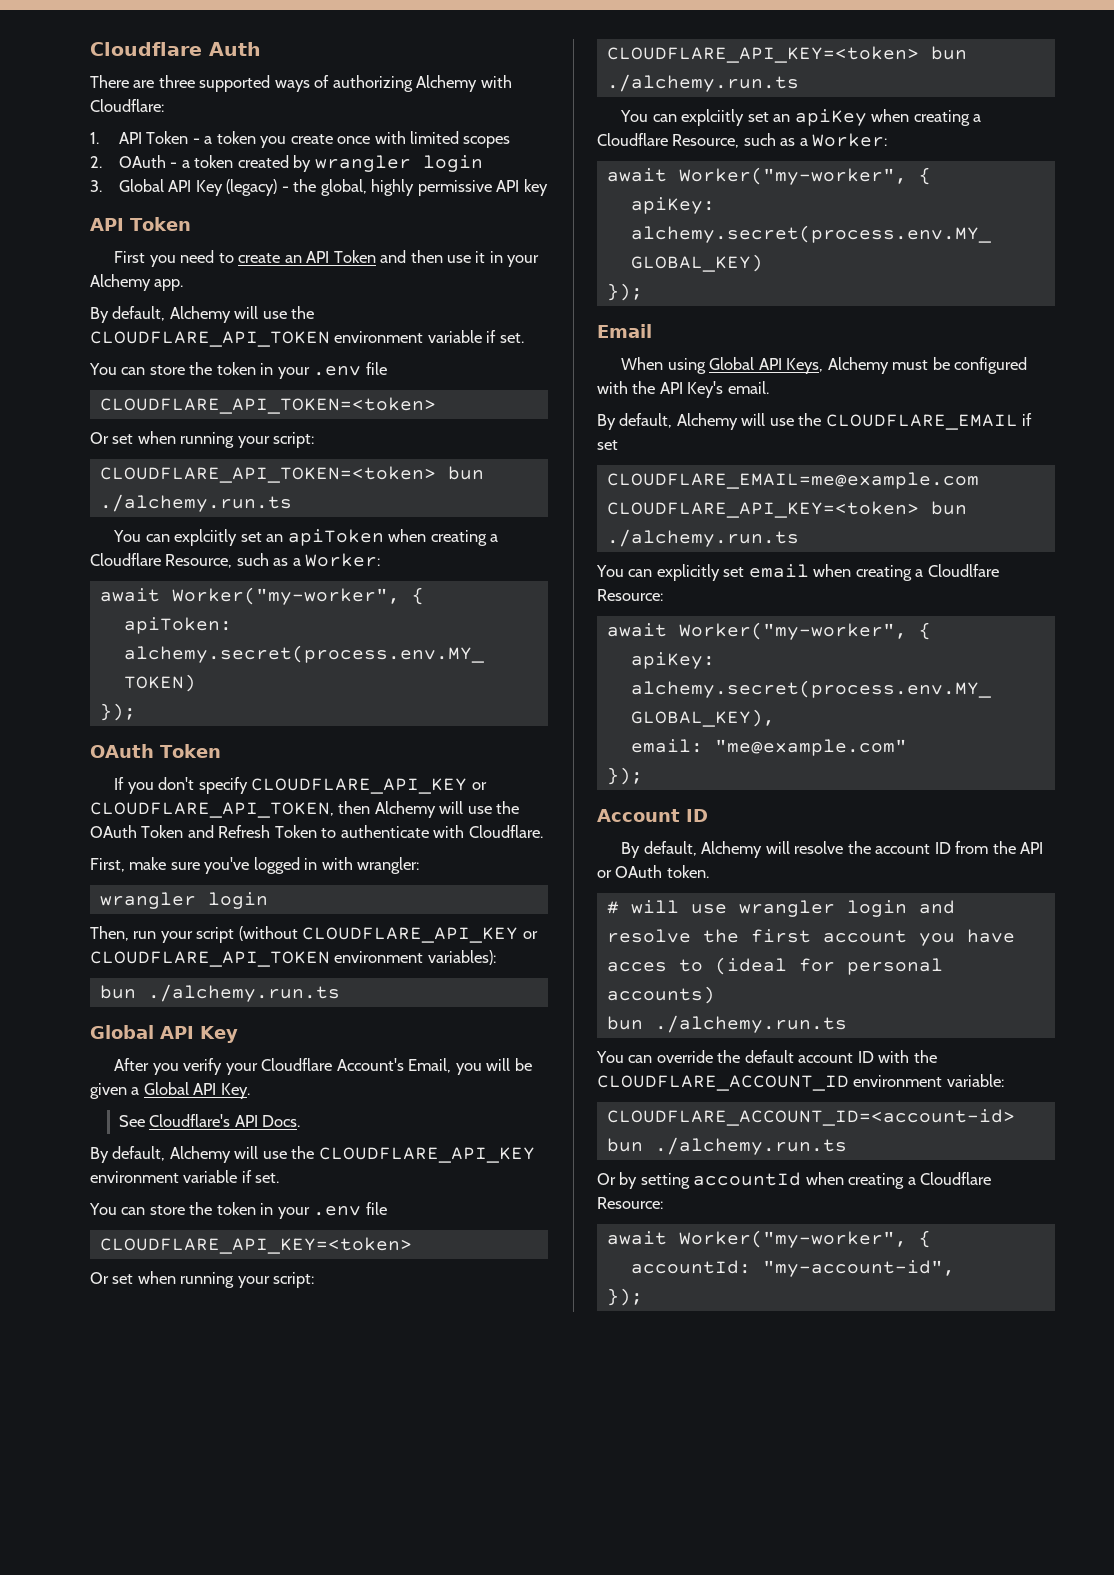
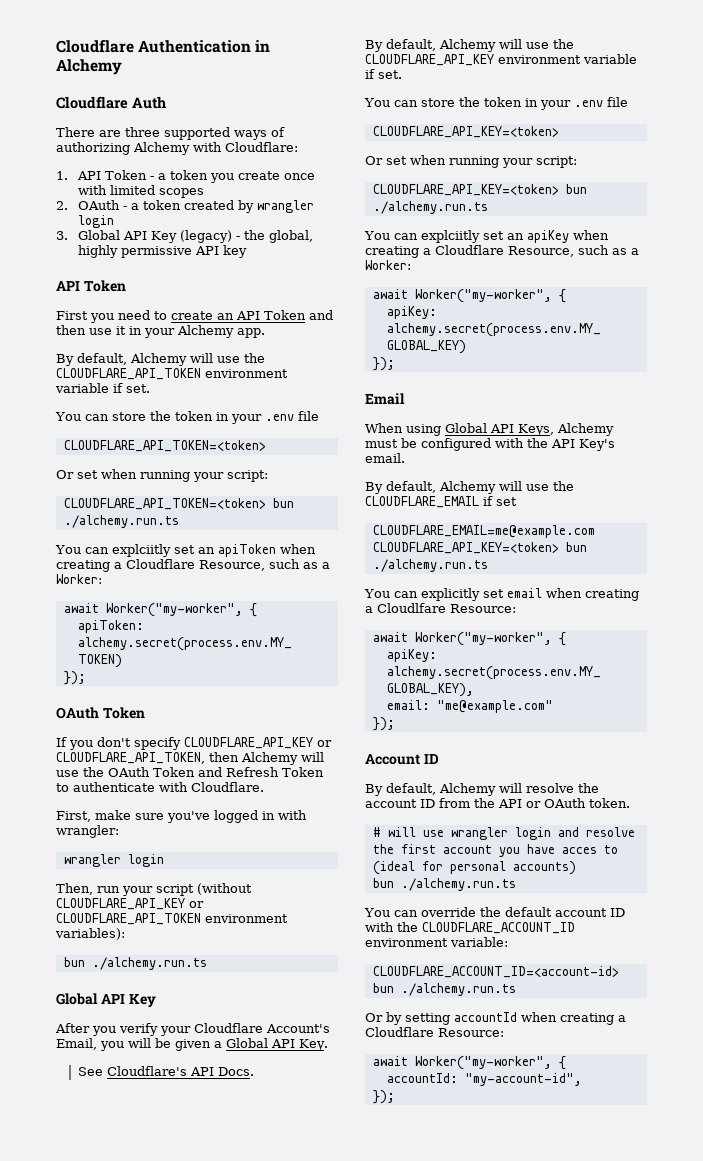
+ Cloudflare Authentication in Alchemy

